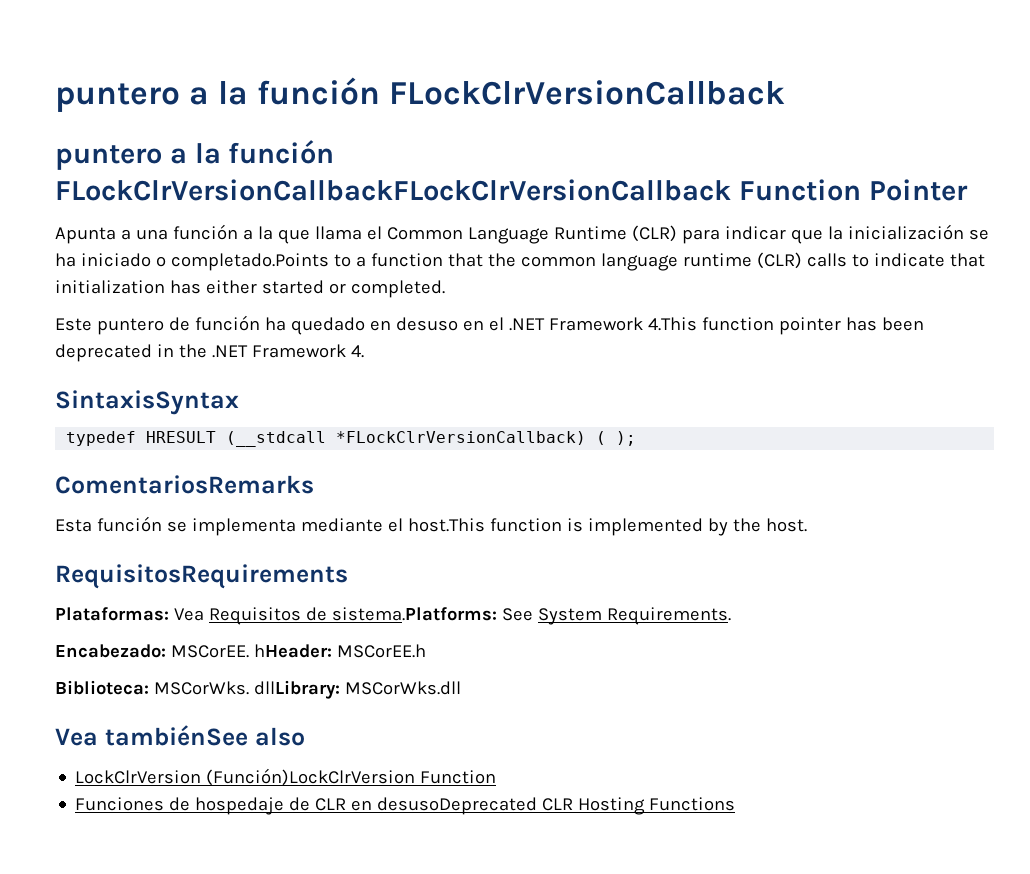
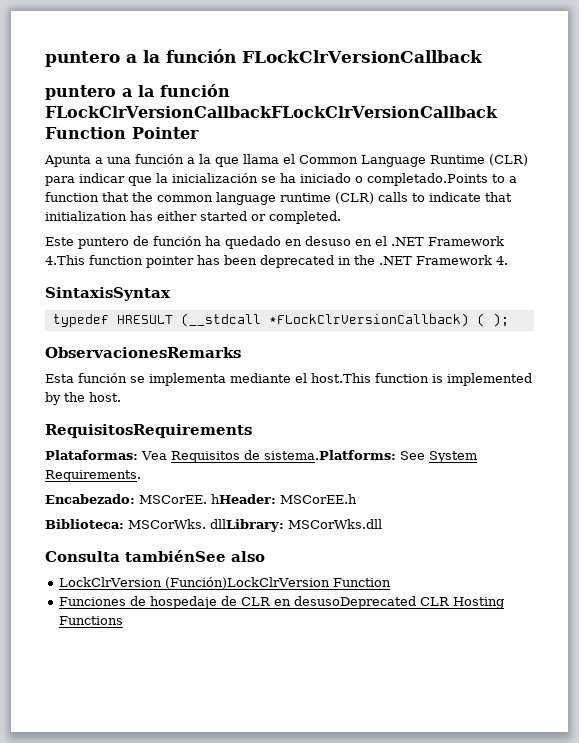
- ComentariosRemarks
+ ObservacionesRemarks
- Vea tambiénSee also
+ Consulta tambiénSee also

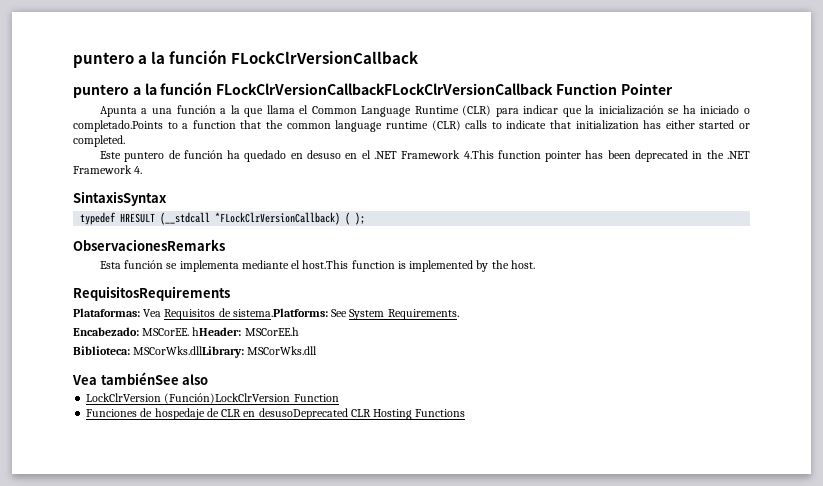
- Biblioteca: MSCorWks. dllLibrary: MSCorWks.dll
+ Biblioteca: MSCorWks.dllLibrary: MSCorWks.dll
- Consulta tambiénSee also
+ Vea tambiénSee also

